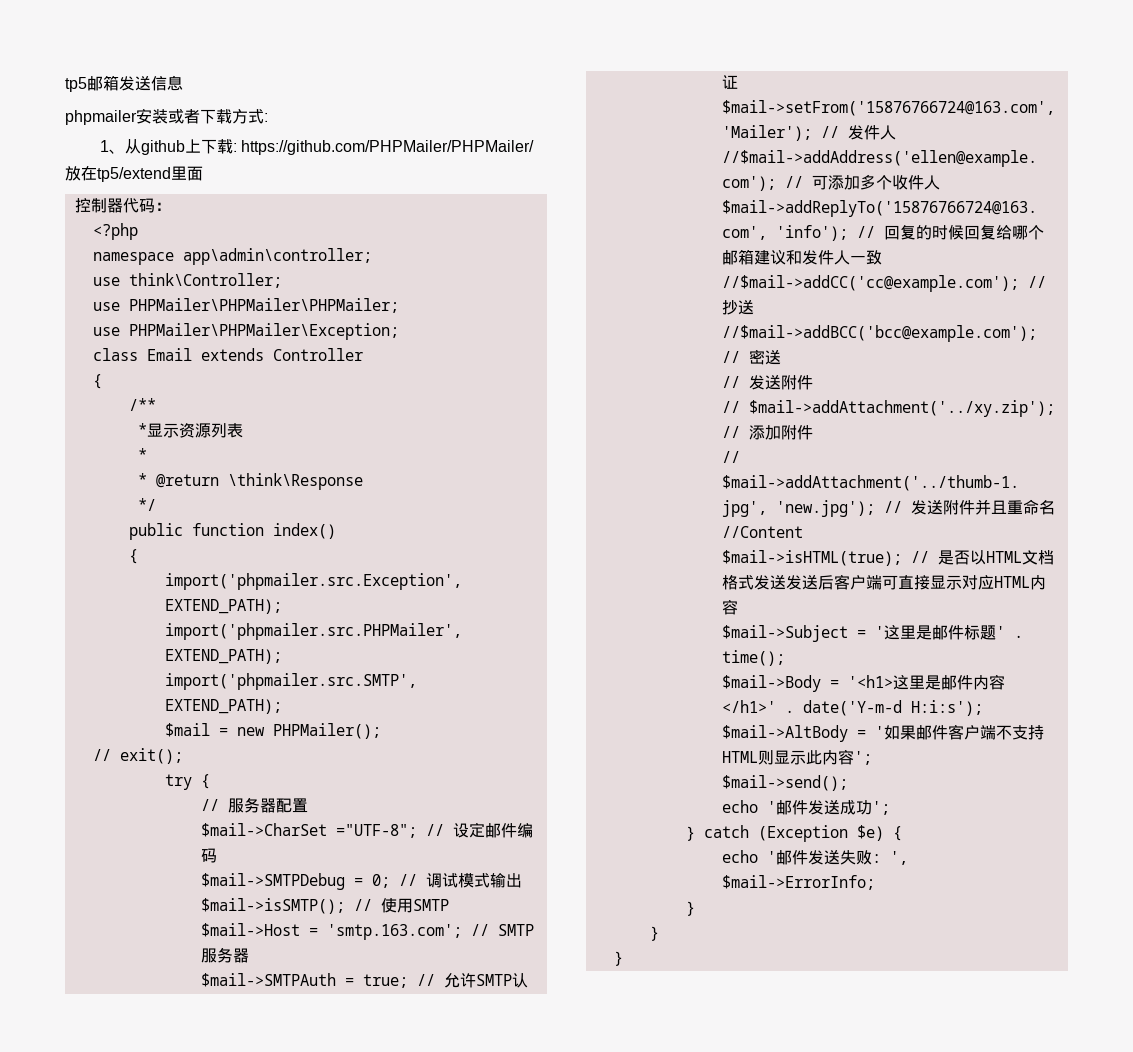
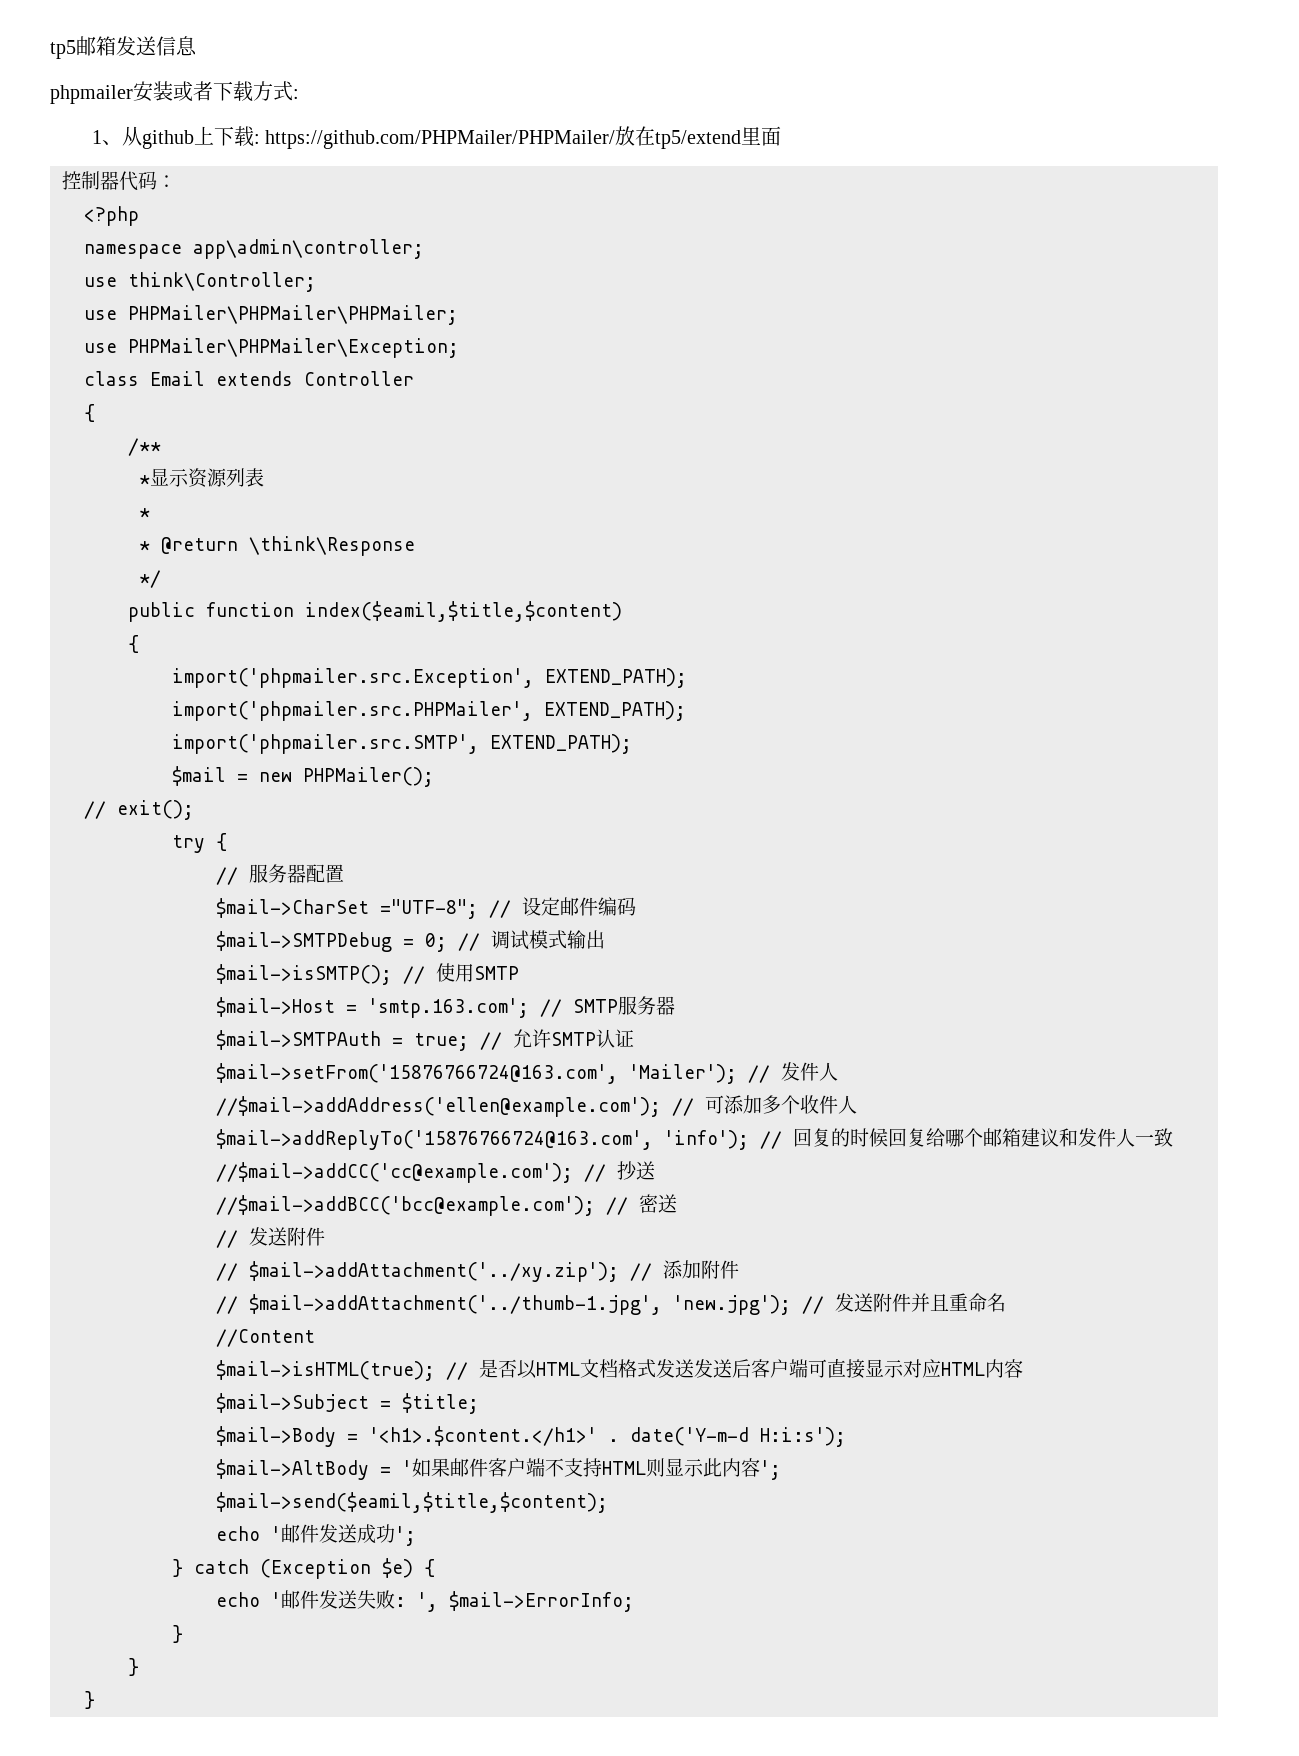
- public function index()
+ public function index($eamil,$title,$content)
- $mail->Subject = '这里是邮件标题' . time();
- $mail->Body = '<h1>这里是邮件内容</h1>' . date('Y-m-d H:i:s');
+ $mail->Subject = $title;
+ $mail->Body = '<h1>.$content.</h1>' . date('Y-m-d H:i:s');
- $mail->send();
+ $mail->send($eamil,$title,$content);

